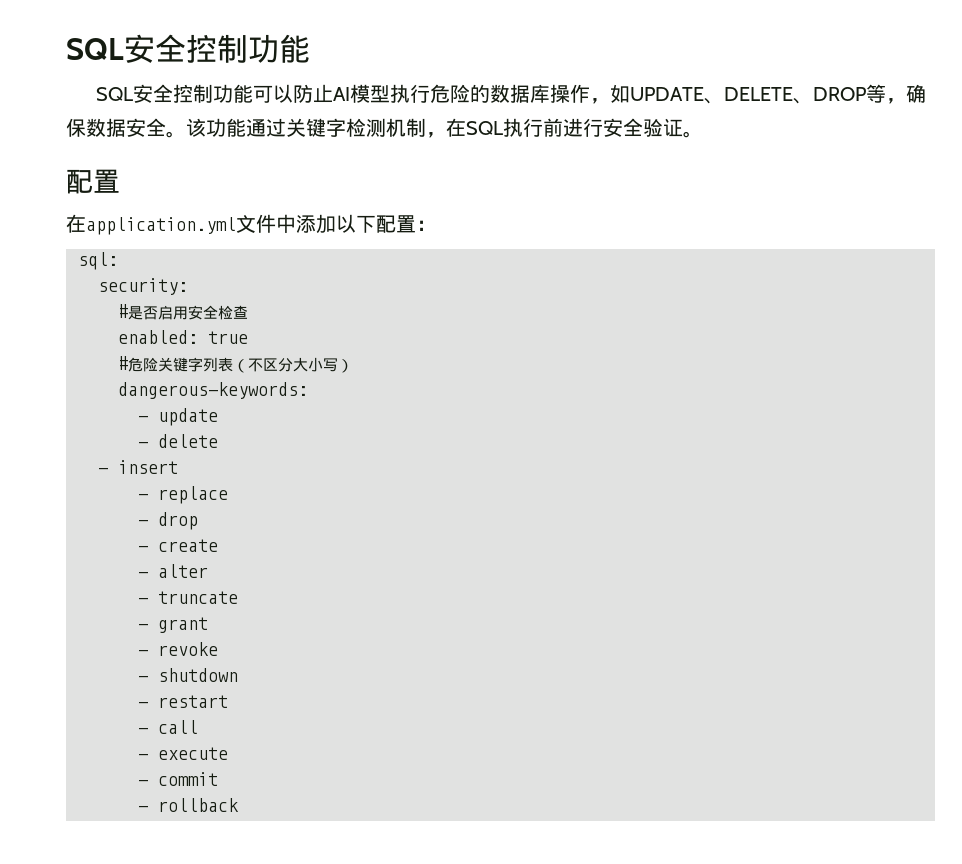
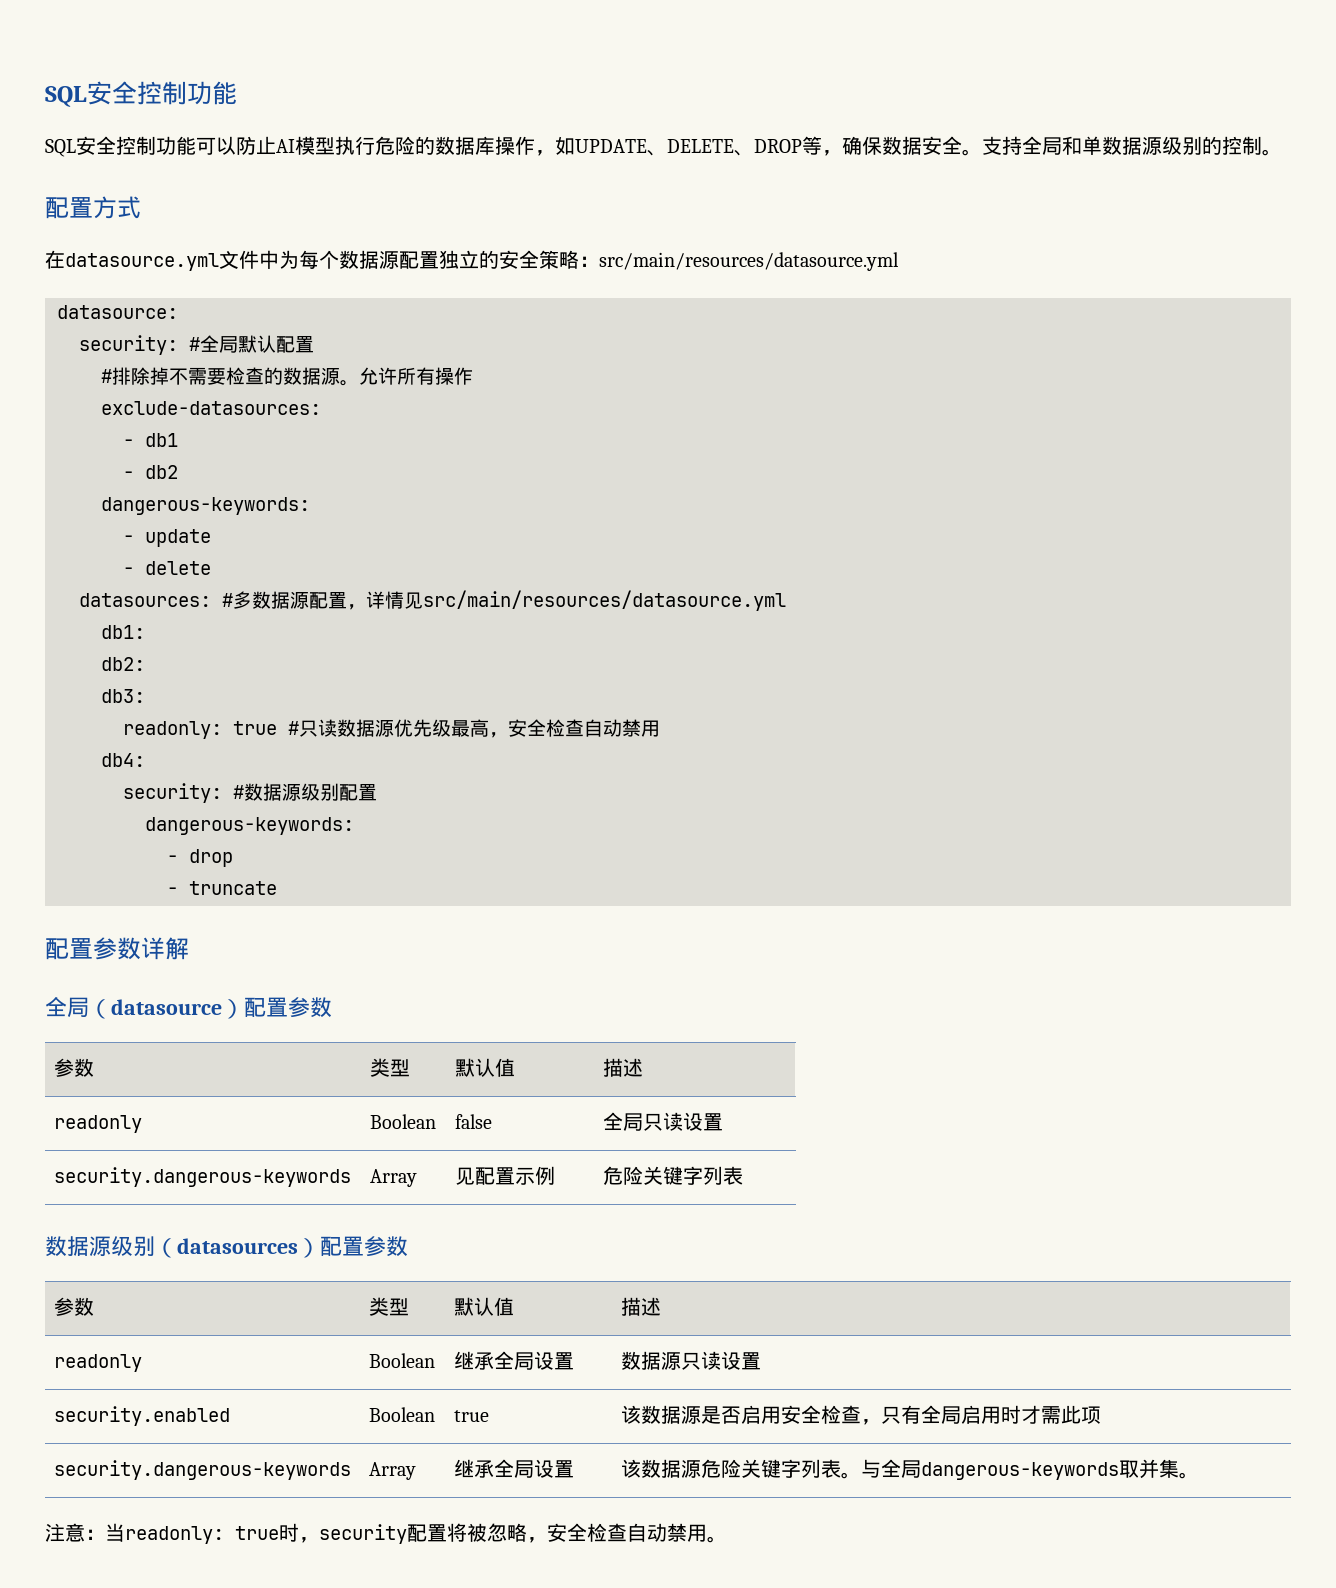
- 该功能通过关键字检测机制，在SQL执行前进行安全验证。
- 配置
- 在application.yml文件中添加以下配置：
- sql:
- security:
- #是否启用安全检查
- enabled: true
- #危险关键字列表（不区分大小写）
+ 支持全局和单数据源级别的控制。
+ 配置方式
+ 在datasource.yml文件中为每个数据源配置独立的安全策略：src/main/resources/datasource.yml
+ datasource:
+ security: #全局默认配置
+ #排除掉不需要检查的数据源。允许所有操作
+ exclude-datasources:
+ - db1
+ - db2
- - insert
- - replace
+ datasources: #多数据源配置，详情见src/main/resources/datasource.yml
+ db1:
+ db2:
+ db3:
+ readonly: true #只读数据源优先级最高，安全检查自动禁用
+ db4:
+ security: #数据源级别配置
+ dangerous-keywords:
  - drop
- - create
- - alter
  - truncate
- - grant
- - revoke
- - shutdown
- - restart
- - call
- - execute
- - commit
- - rollback
+ 配置参数详解
+ 全局（datasource）配置参数
+ 参数 | 类型 | 默认值 | 描述
+ readonly | Boolean | false | 全局只读设置
+ security.dangerous-keywords | Array | 见配置示例 | 危险关键字列表
+ 数据源级别（datasources）配置参数
+ 参数 | 类型 | 默认值 | 描述
+ readonly | Boolean | 继承全局设置 | 数据源只读设置
+ security.enabled | Boolean | true | 该数据源是否启用安全检查，只有全局启用时才需此项
+ security.dangerous-keywords | Array | 继承全局设置 | 该数据源危险关键字列表。与全局dangerous-keywords取并集。
+ 注意：当readonly: true时，security配置将被忽略，安全检查自动禁用。

